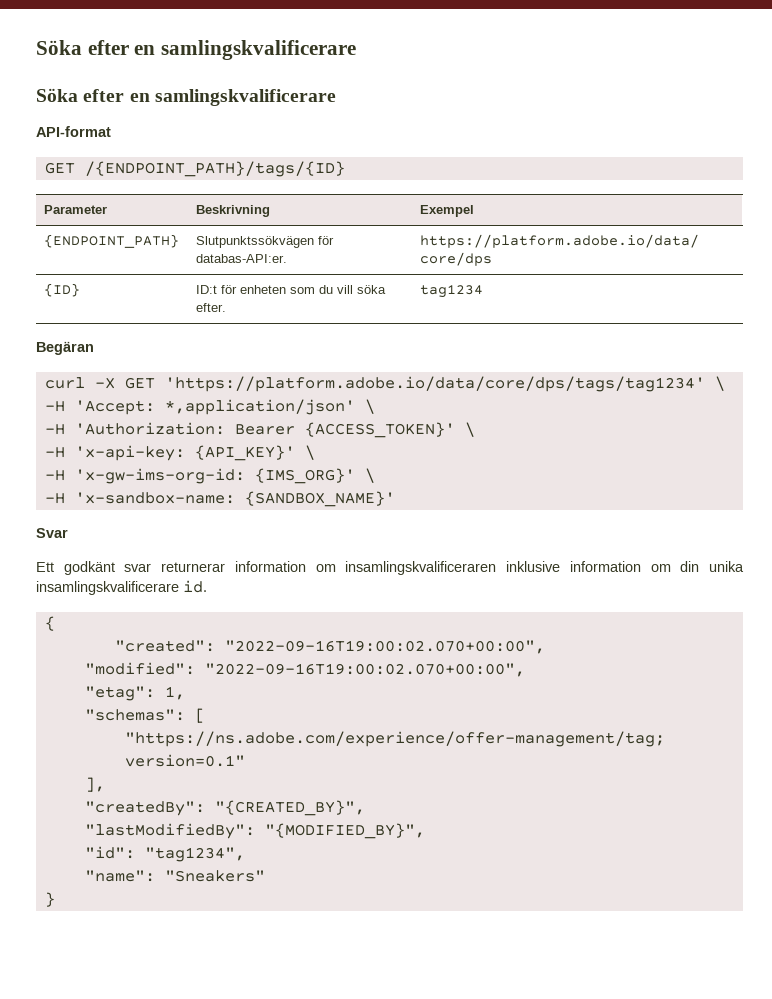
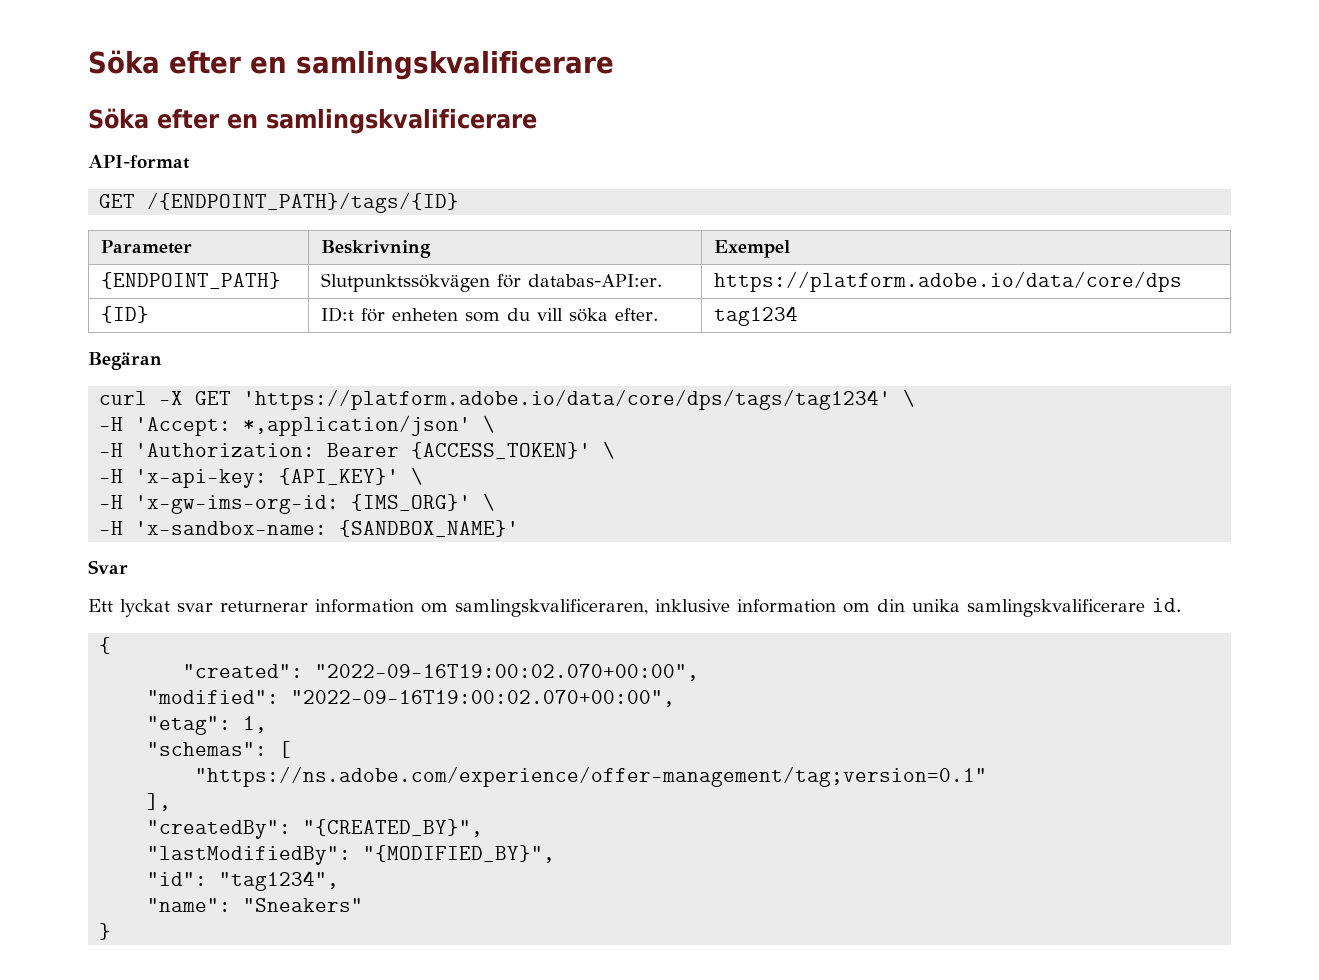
- Ett godkänt svar returnerar information om insamlingskvalificeraren inklusive information om din unika insamlingskvalificerare id.
+ Ett lyckat svar returnerar information om samlingskvalificeraren, inklusive information om din unika samlingskvalificerare id.

